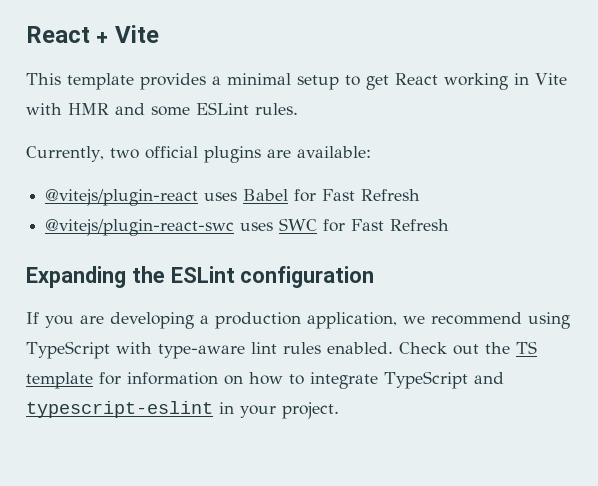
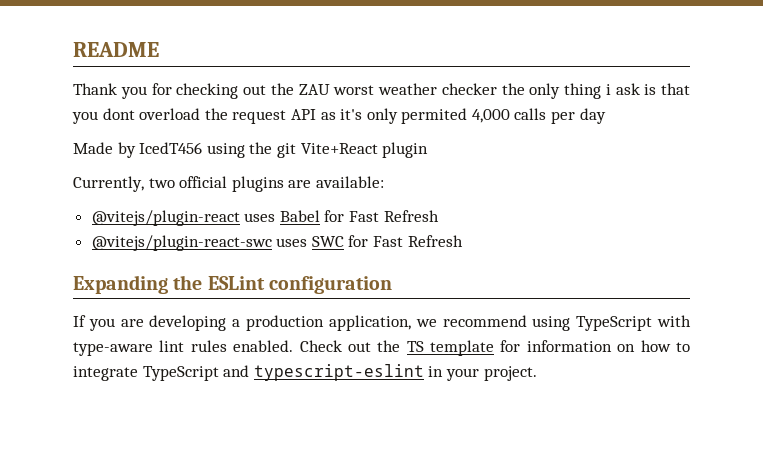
- React + Vite
- This template provides a minimal setup to get React working in Vite with HMR and some ESLint rules.
+ README
+ Thank you for checking out the ZAU worst weather checker the only thing i ask is that you dont overload the request API as it's only permited 4,000 calls per day
+ Made by IcedT456 using the git Vite+React plugin

